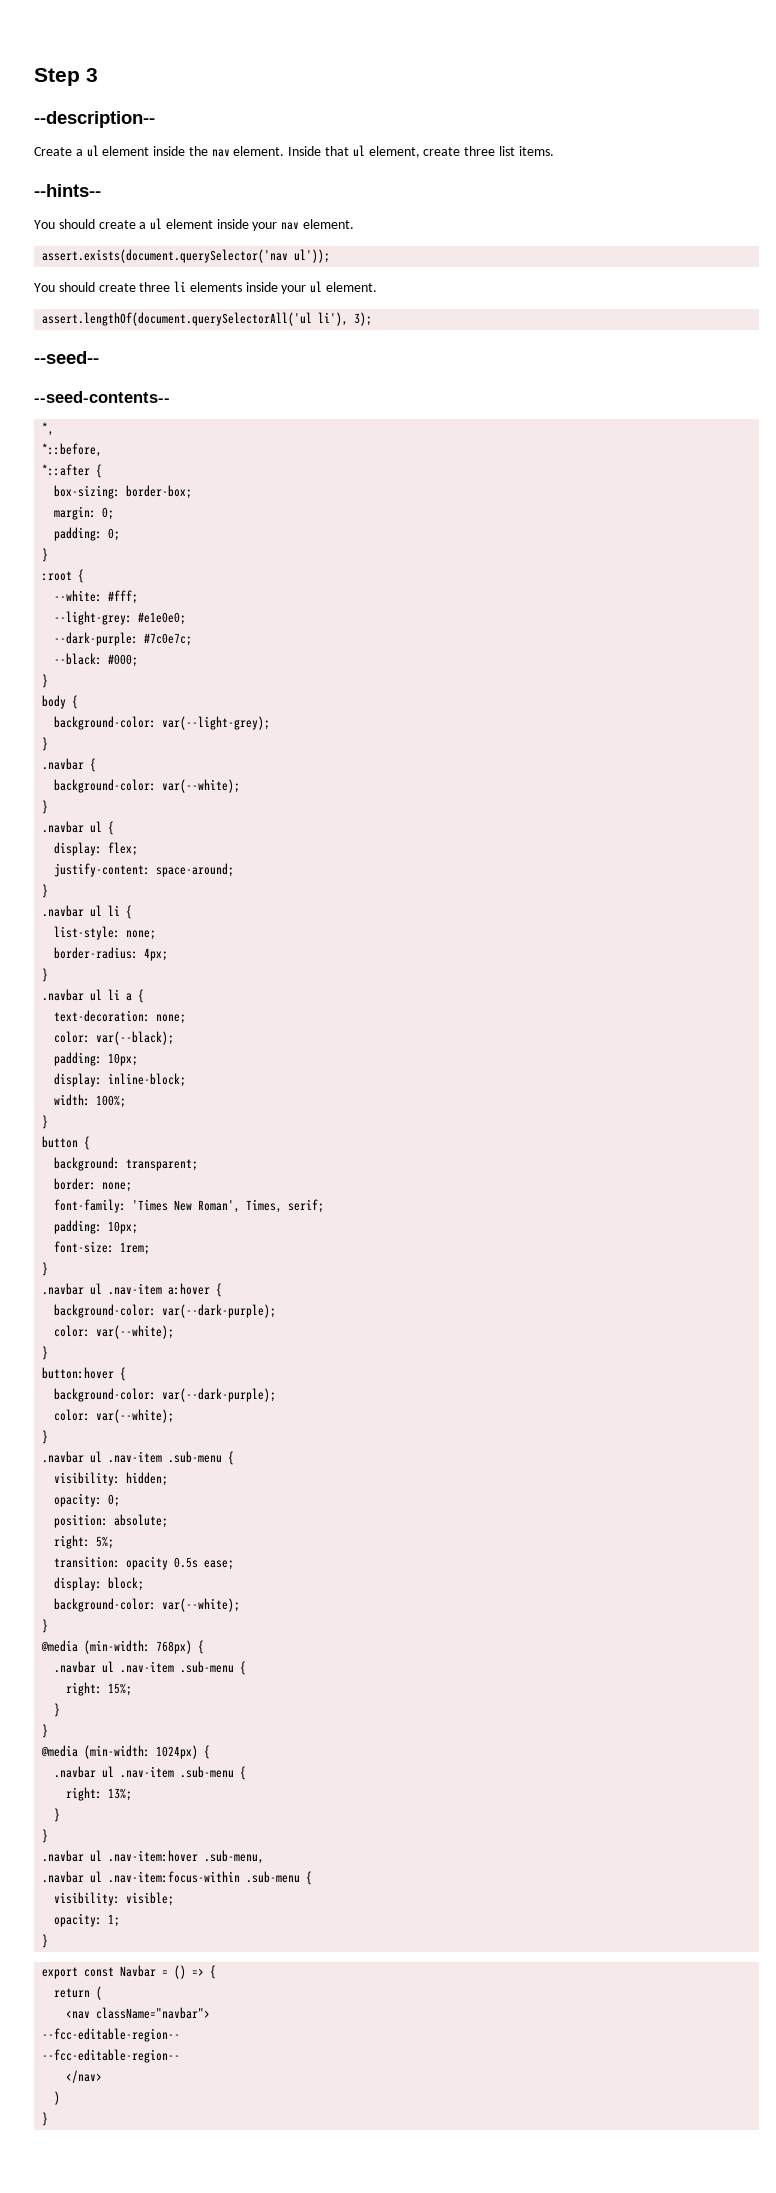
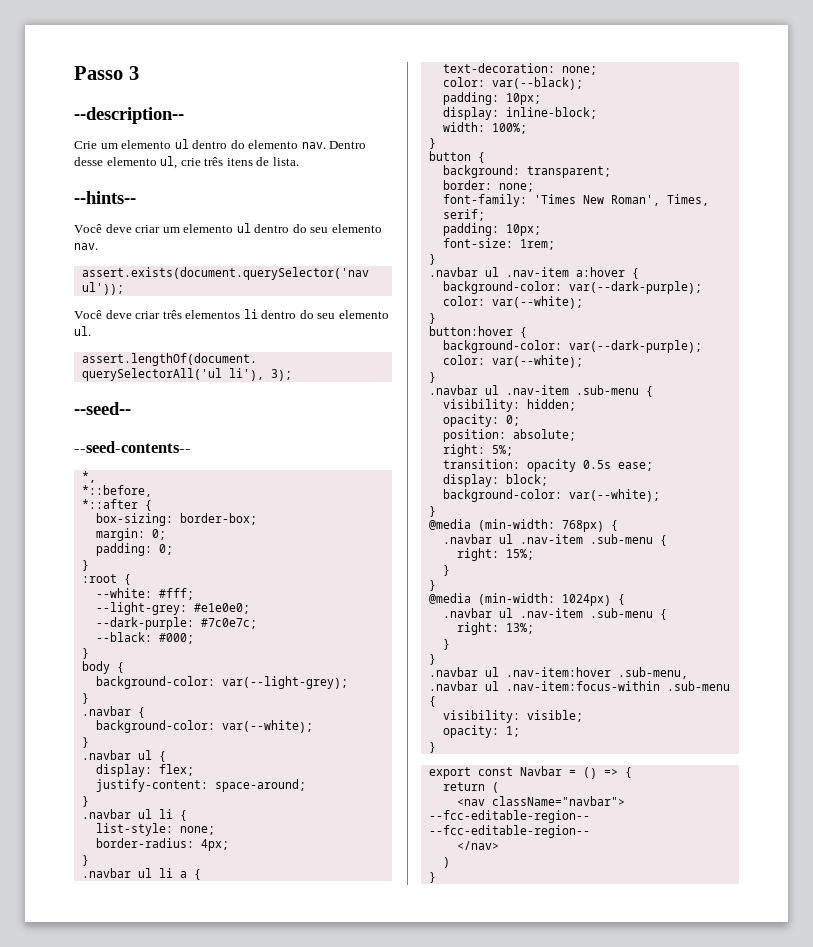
- Step 3
+ Passo 3
- Create a ul element inside the nav element. Inside that ul element, create three list items.
+ Crie um elemento ul dentro do elemento nav. Dentro desse elemento ul, crie três itens de lista.
  --hints--
- You should create a ul element inside your nav element.
+ Você deve criar um elemento ul dentro do seu elemento nav.
  assert.exists(document.querySelector('nav ul'));
- You should create three li elements inside your ul element.
+ Você deve criar três elementos li dentro do seu elemento ul.

